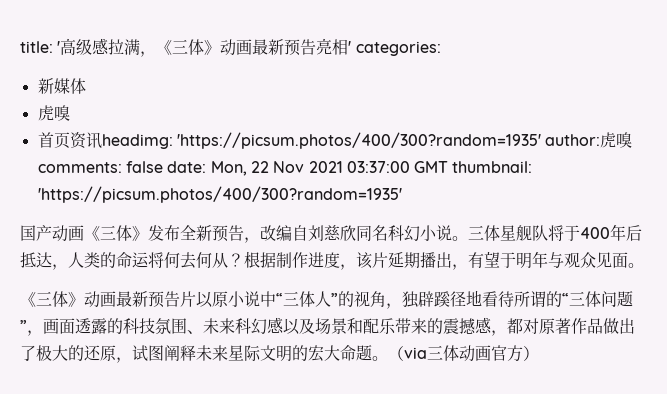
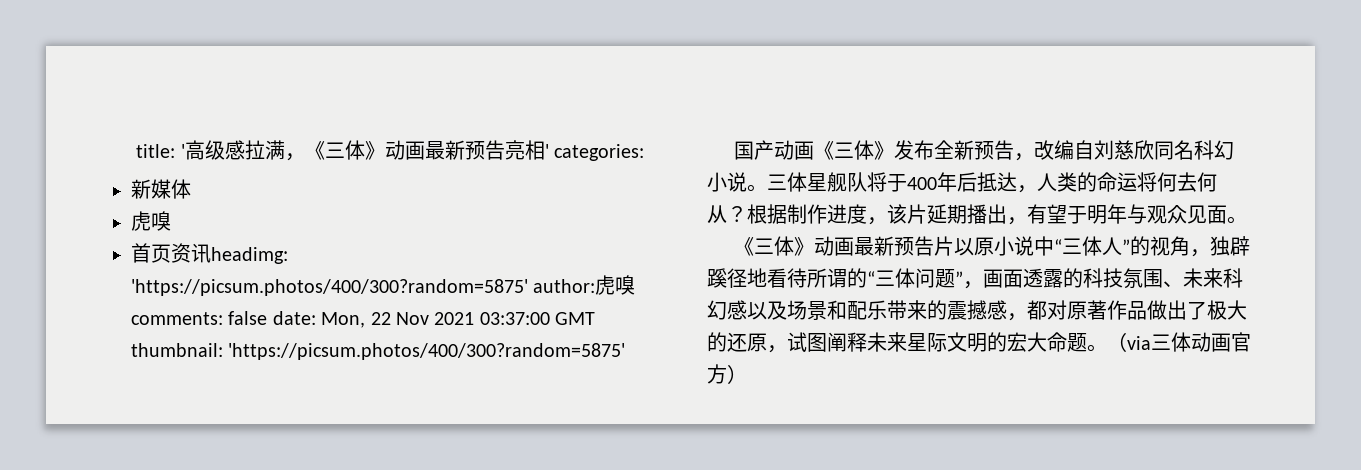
- 首页资讯headimg: 'https://picsum.photos/400/300?random=1935' author:虎嗅comments: false date: Mon, 22 Nov 2021 03:37:00 GMT thumbnail: 'https://picsum.photos/400/300?random=1935'
+ 首页资讯headimg: 'https://picsum.photos/400/300?random=5875' author:虎嗅comments: false date: Mon, 22 Nov 2021 03:37:00 GMT thumbnail: 'https://picsum.photos/400/300?random=5875'

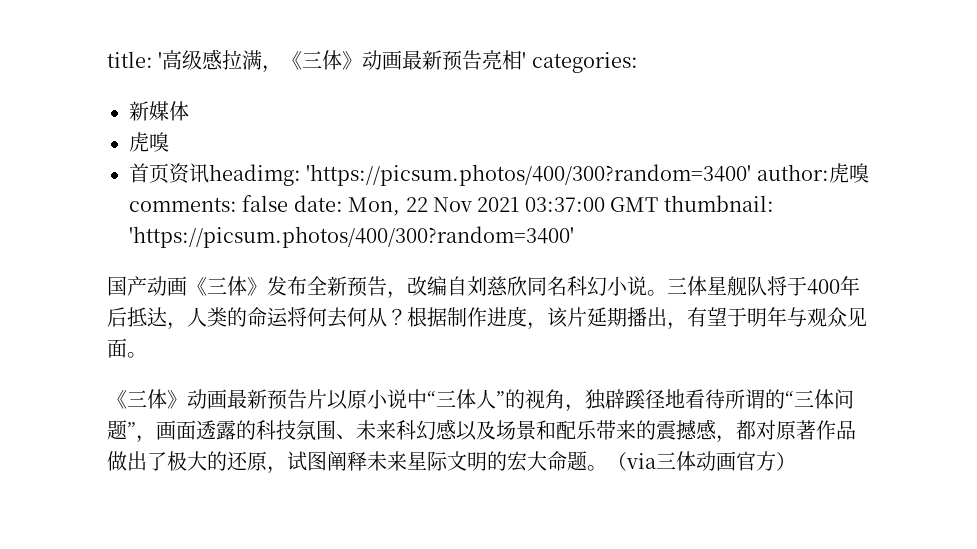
- 首页资讯headimg: 'https://picsum.photos/400/300?random=5875' author:虎嗅comments: false date: Mon, 22 Nov 2021 03:37:00 GMT thumbnail: 'https://picsum.photos/400/300?random=5875'
+ 首页资讯headimg: 'https://picsum.photos/400/300?random=3400' author:虎嗅comments: false date: Mon, 22 Nov 2021 03:37:00 GMT thumbnail: 'https://picsum.photos/400/300?random=3400'

